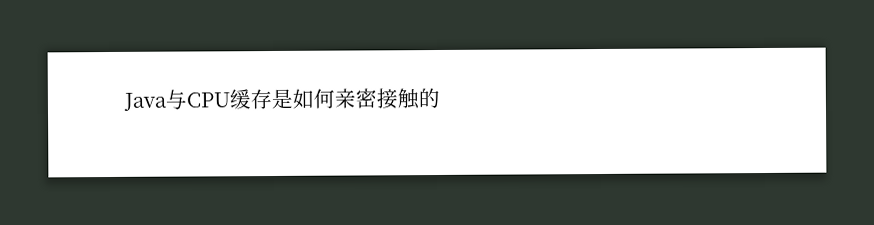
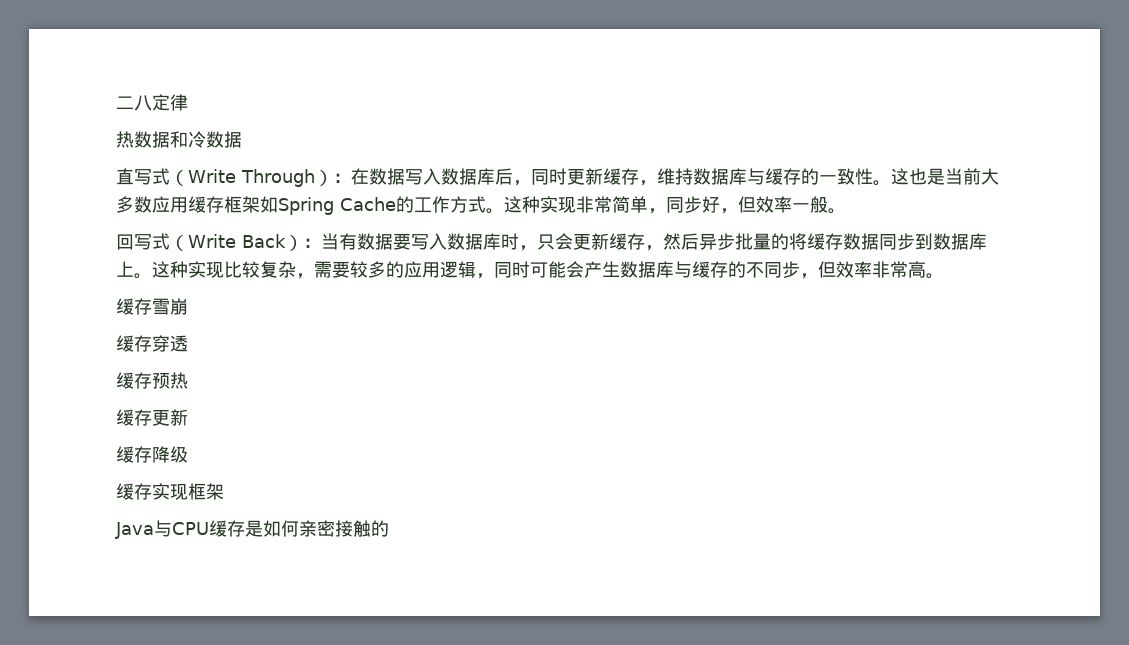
+ 二八定律
+ 热数据和冷数据
+ 直写式（Write Through）：在数据写入数据库后，同时更新缓存，维持数据库与缓存的一致性。这也是当前大多数应用缓存框架如Spring Cache的工作方式。这种实现非常简单，同步好，但效率一般。
+ 回写式（Write Back）：当有数据要写入数据库时，只会更新缓存，然后异步批量的将缓存数据同步到数据库上。这种实现比较复杂，需要较多的应用逻辑，同时可能会产生数据库与缓存的不同步，但效率非常高。
+ 缓存雪崩
+ 缓存穿透
+ 缓存预热
+ 缓存更新
+ 缓存降级
+ 缓存实现框架

